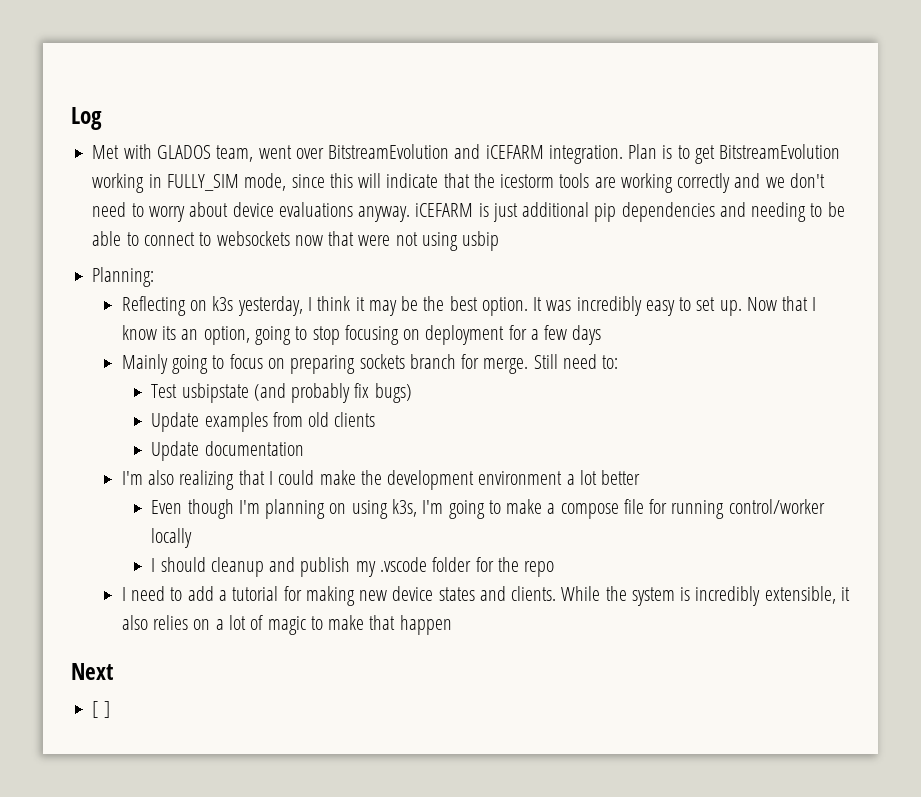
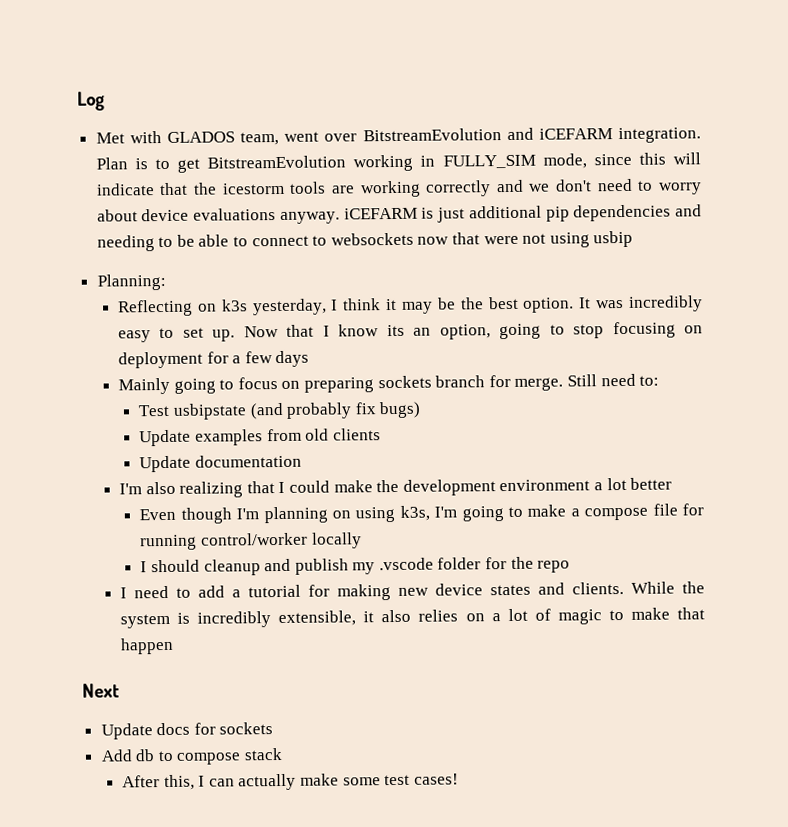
- [ ]
+ Update docs for sockets
+ Add db to compose stack
+ After this, I can actually make some test cases!

